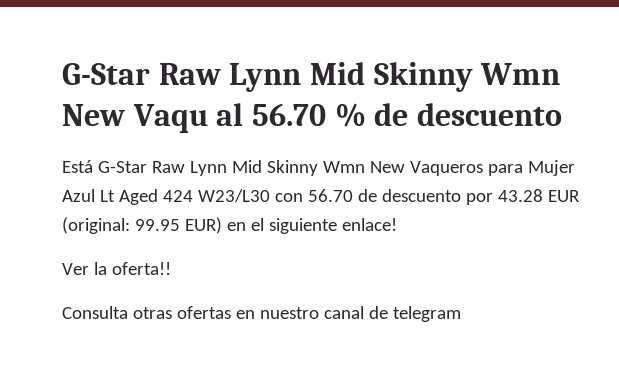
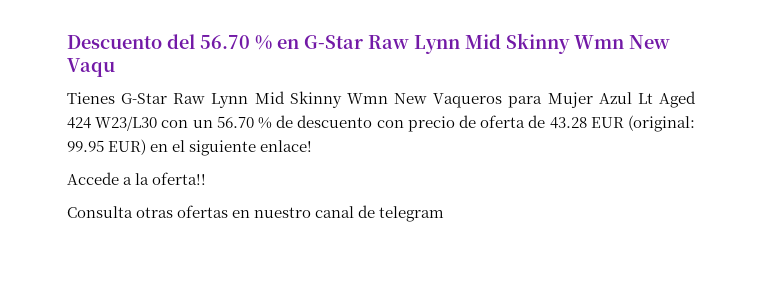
- G-Star Raw Lynn Mid Skinny Wmn New Vaqu al 56.70 % de descuento
- Está G-Star Raw Lynn Mid Skinny Wmn New Vaqueros para Mujer Azul Lt Aged 424 W23/L30 con 56.70 de descuento por 43.28 EUR (original: 99.95 EUR) en el siguiente enlace!
+ Descuento del 56.70 % en G-Star Raw Lynn Mid Skinny Wmn New Vaqu
+ Tienes G-Star Raw Lynn Mid Skinny Wmn New Vaqueros para Mujer Azul Lt Aged 424 W23/L30 con un 56.70 % de descuento con precio de oferta de 43.28 EUR (original: 99.95 EUR) en el siguiente enlace!
- Ver la oferta!!
+ Accede a la oferta!!

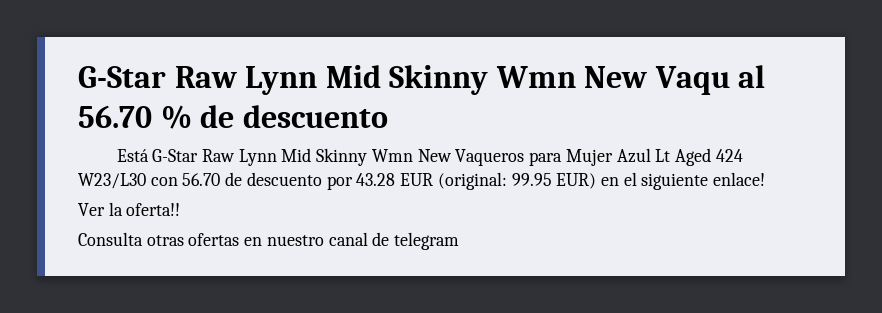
- Descuento del 56.70 % en G-Star Raw Lynn Mid Skinny Wmn New Vaqu
- Tienes G-Star Raw Lynn Mid Skinny Wmn New Vaqueros para Mujer Azul Lt Aged 424 W23/L30 con un 56.70 % de descuento con precio de oferta de 43.28 EUR (original: 99.95 EUR) en el siguiente enlace!
+ G-Star Raw Lynn Mid Skinny Wmn New Vaqu al 56.70 % de descuento
+ Está G-Star Raw Lynn Mid Skinny Wmn New Vaqueros para Mujer Azul Lt Aged 424 W23/L30 con 56.70 de descuento por 43.28 EUR (original: 99.95 EUR) en el siguiente enlace!
- Accede a la oferta!!
+ Ver la oferta!!

